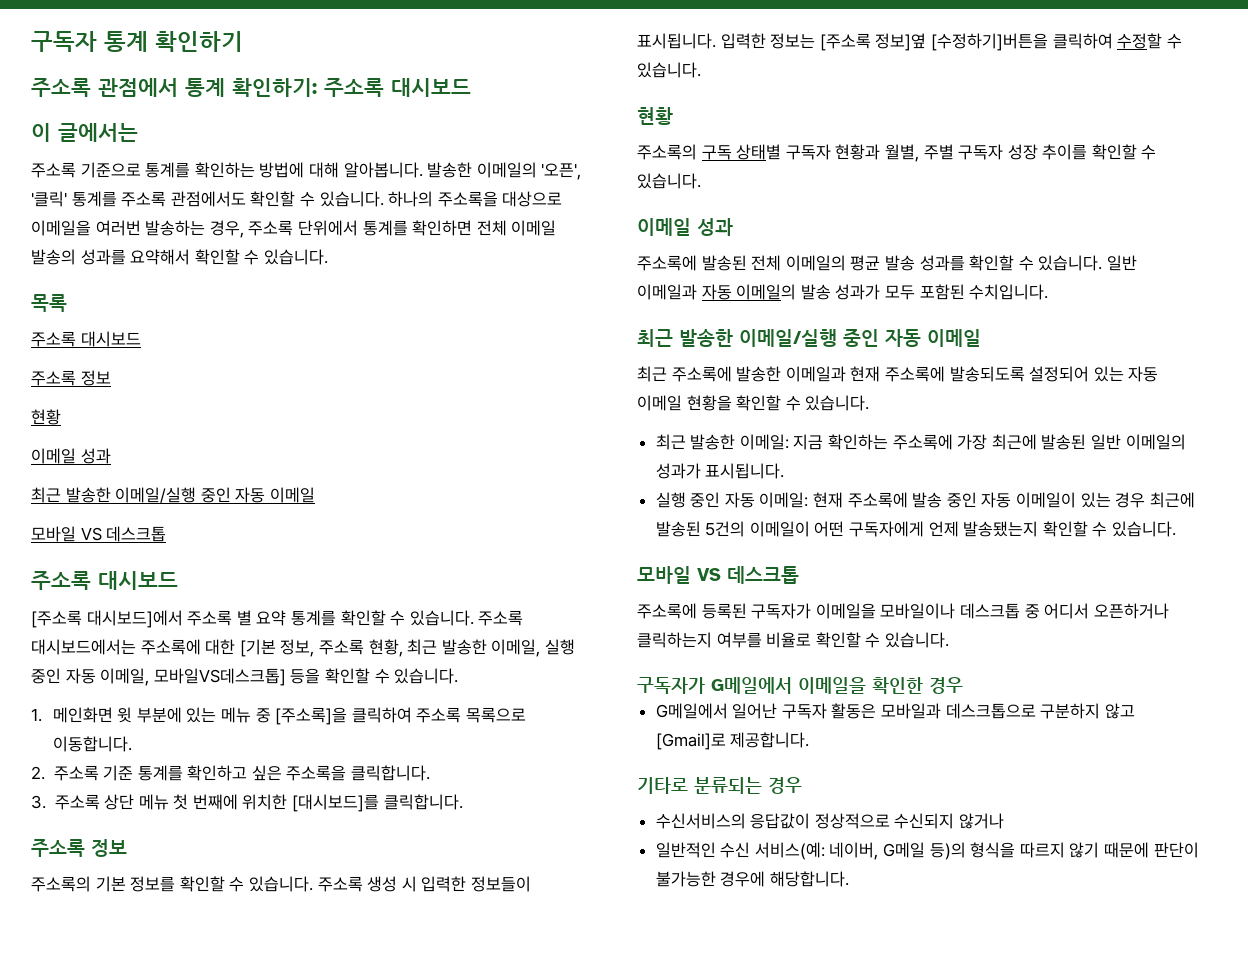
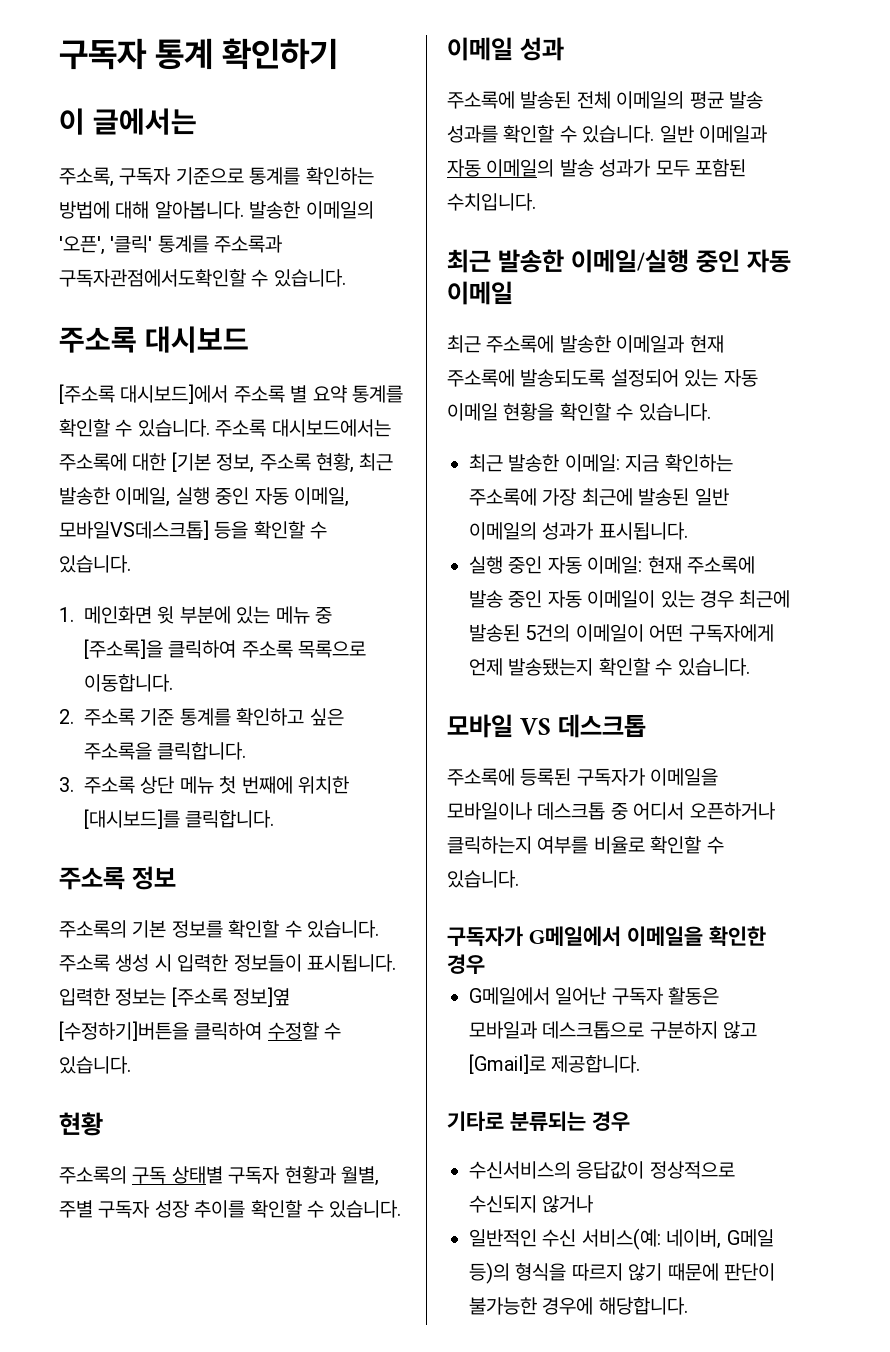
- 주소록 관점에서 통계 확인하기: 주소록 대시보드
- 주소록 기준으로 통계를 확인하는 방법에 대해 알아봅니다.
+ 주소록, 구독자 기준으로 통계를 확인하는 방법에 대해 알아봅니다.
- 발송한 이메일의 '오픈', '클릭' 통계를 주소록 관점에서도 확인할 수 있습니다. 하나의 주소록을 대상으로 이메일을 여러번 발송하는 경우, 주소록 단위에서 통계를 확인하면 전체 이메일 발송의 성과를 요약해서 확인할 수 있습니다.
- 목록
- 주소록 대시보드
- 주소록 정보
- 현황
- 이메일 성과
- 최근 발송한 이메일/실행 중인 자동 이메일
- 모바일 VS 데스크톱
+ 발송한 이메일의 '오픈', '클릭' 통계를 주소록과 구독자관점에서도확인할 수 있습니다.

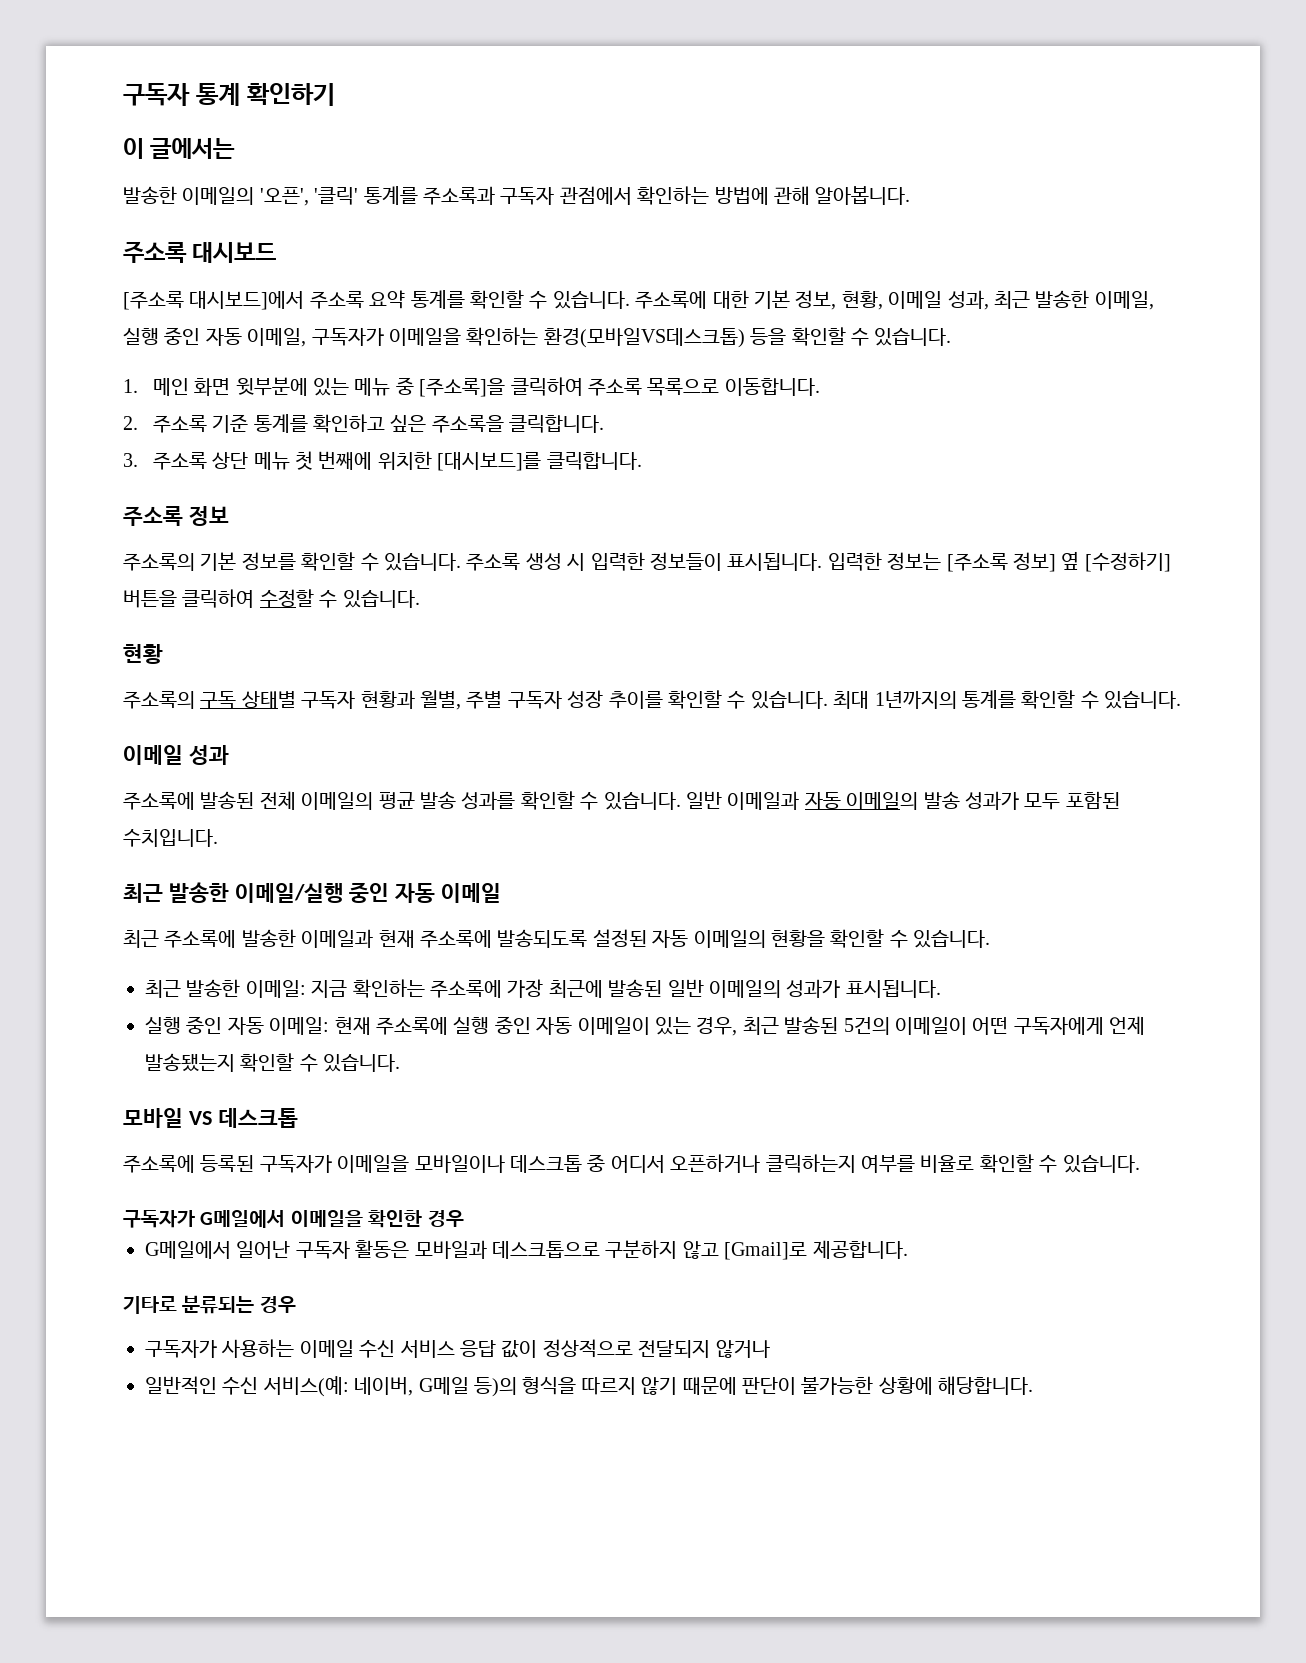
- 주소록, 구독자 기준으로 통계를 확인하는 방법에 대해 알아봅니다. 발송한 이메일의 '오픈', '클릭' 통계를 주소록과 구독자관점에서도확인할 수 있습니다.
+ 발송한 이메일의 '오픈', '클릭' 통계를 주소록과 구독자 관점에서 확인하는 방법에 관해 알아봅니다.
- [주소록 대시보드]에서 주소록 별 요약 통계를 확인할 수 있습니다.
+ [주소록 대시보드]에서 주소록 요약 통계를 확인할 수 있습니다.
- 주소록 대시보드에서는 주소록에 대한 [기본 정보, 주소록 현황, 최근 발송한 이메일, 실행 중인 자동 이메일, 모바일VS데스크톱] 등을 확인할 수 있습니다.
+ 주소록에 대한 기본 정보, 현황, 이메일 성과, 최근 발송한 이메일, 실행 중인 자동 이메일, 구독자가 이메일을 확인하는 환경(모바일VS데스크톱) 등을 확인할 수 있습니다.
- 1. 메인화면 윗 부분에 있는 메뉴 중 [주소록]을 클릭하여 주소록 목록으로 이동합니다.
+ 1. 메인 화면 윗부분에 있는 메뉴 중 [주소록]을 클릭하여 주소록 목록으로 이동합니다.
- 입력한 정보는 [주소록 정보]옆 [수정하기]버튼을 클릭하여 수정할 수 있습니다.
+ 입력한 정보는 [주소록 정보] 옆 [수정하기] 버튼을 클릭하여 수정할 수 있습니다.
+ 최대 1년까지의 통계를 확인할 수 있습니다.
- 최근 주소록에 발송한 이메일과 현재 주소록에 발송되도록 설정되어 있는 자동 이메일 현황을 확인할 수 있습니다.
+ 최근 주소록에 발송한 이메일과 현재 주소록에 발송되도록 설정된 자동 이메일의 현황을 확인할 수 있습니다.
- 실행 중인 자동 이메일: 현재 주소록에 발송 중인 자동 이메일이 있는 경우 최근에 발송된 5건의 이메일이 어떤 구독자에게 언제 발송됐는지 확인할 수 있습니다.
+ 실행 중인 자동 이메일: 현재 주소록에 실행 중인 자동 이메일이 있는 경우, 최근 발송된 5건의 이메일이 어떤 구독자에게 언제 발송됐는지 확인할 수 있습니다.
- 수신서비스의 응답값이 정상적으로 수신되지 않거나
+ 구독자가 사용하는 이메일 수신 서비스 응답 값이 정상적으로 전달되지 않거나
- 일반적인 수신 서비스(예: 네이버, G메일 등)의 형식을 따르지 않기 때문에 판단이 불가능한 경우에 해당합니다.
+ 일반적인 수신 서비스(예: 네이버, G메일 등)의 형식을 따르지 않기 때문에 판단이 불가능한 상황에 해당합니다.

